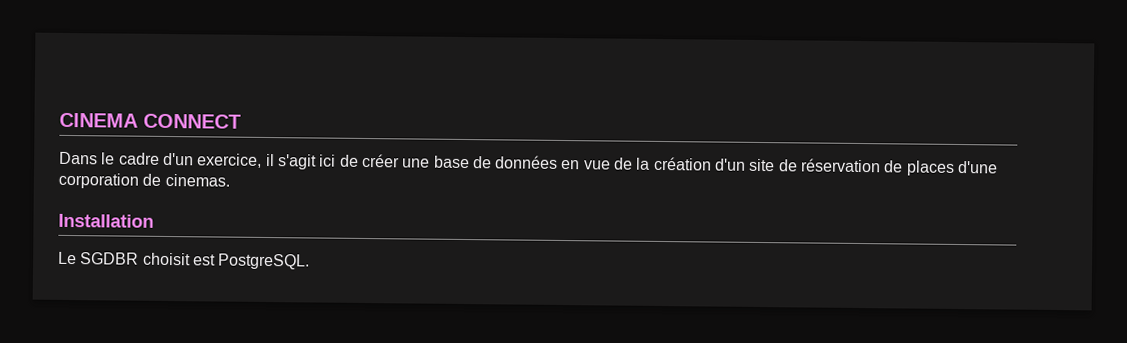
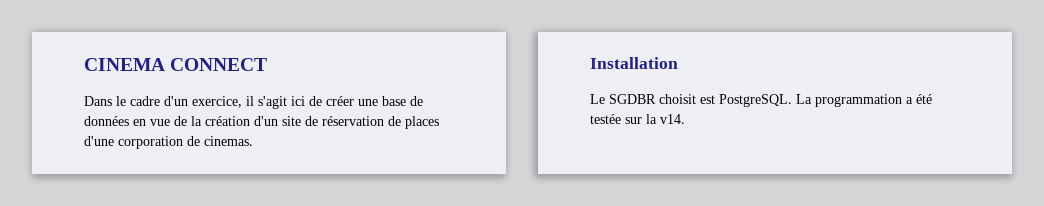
+ La programmation a été testée sur la v14.

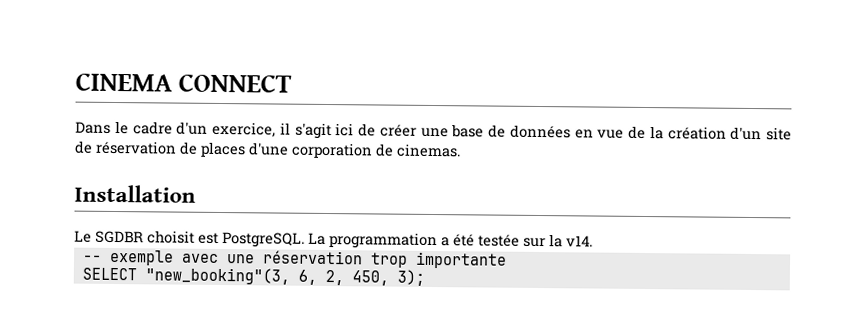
+ -- exemple avec une réservation trop importante
+ SELECT "new_booking"(3, 6, 2, 450, 3);

